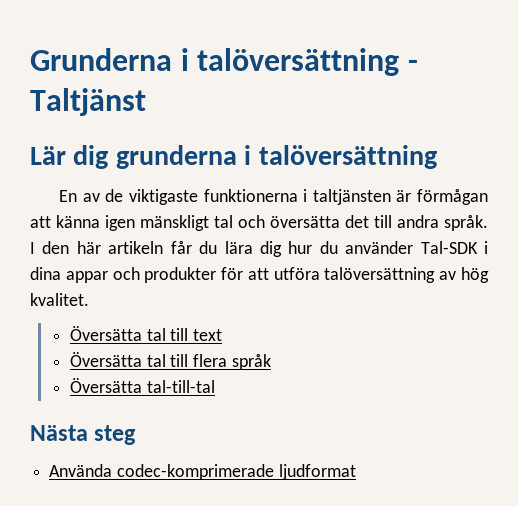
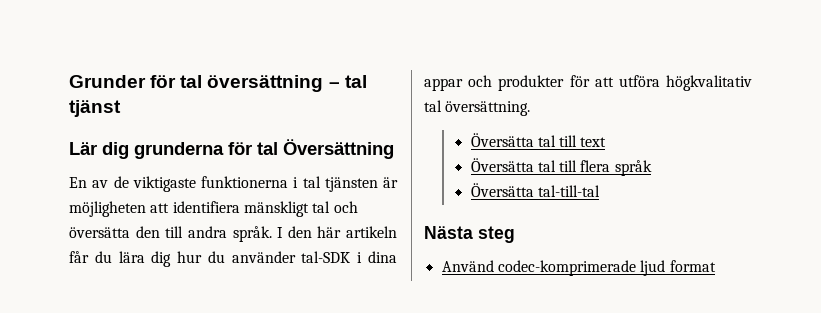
- Grunderna i talöversättning - Taltjänst
+ Grunder för tal översättning – tal tjänst
- Lär dig grunderna i talöversättning
+ Lär dig grunderna för tal Översättning
- En av de viktigaste funktionerna i taltjänsten är förmågan att känna igen mänskligt tal och översätta det till andra språk.
+ En av de viktigaste funktionerna i tal tjänsten är möjligheten att identifiera mänskligt tal och översätta den till andra språk.
- I den här artikeln får du lära dig hur du använder Tal-SDK i dina appar och produkter för att utföra talöversättning av hög kvalitet.
+ I den här artikeln får du lära dig hur du använder tal-SDK i dina appar och produkter för att utföra högkvalitativ tal översättning.
- Använda codec-komprimerade ljudformat
+ Använd codec-komprimerade ljud format

